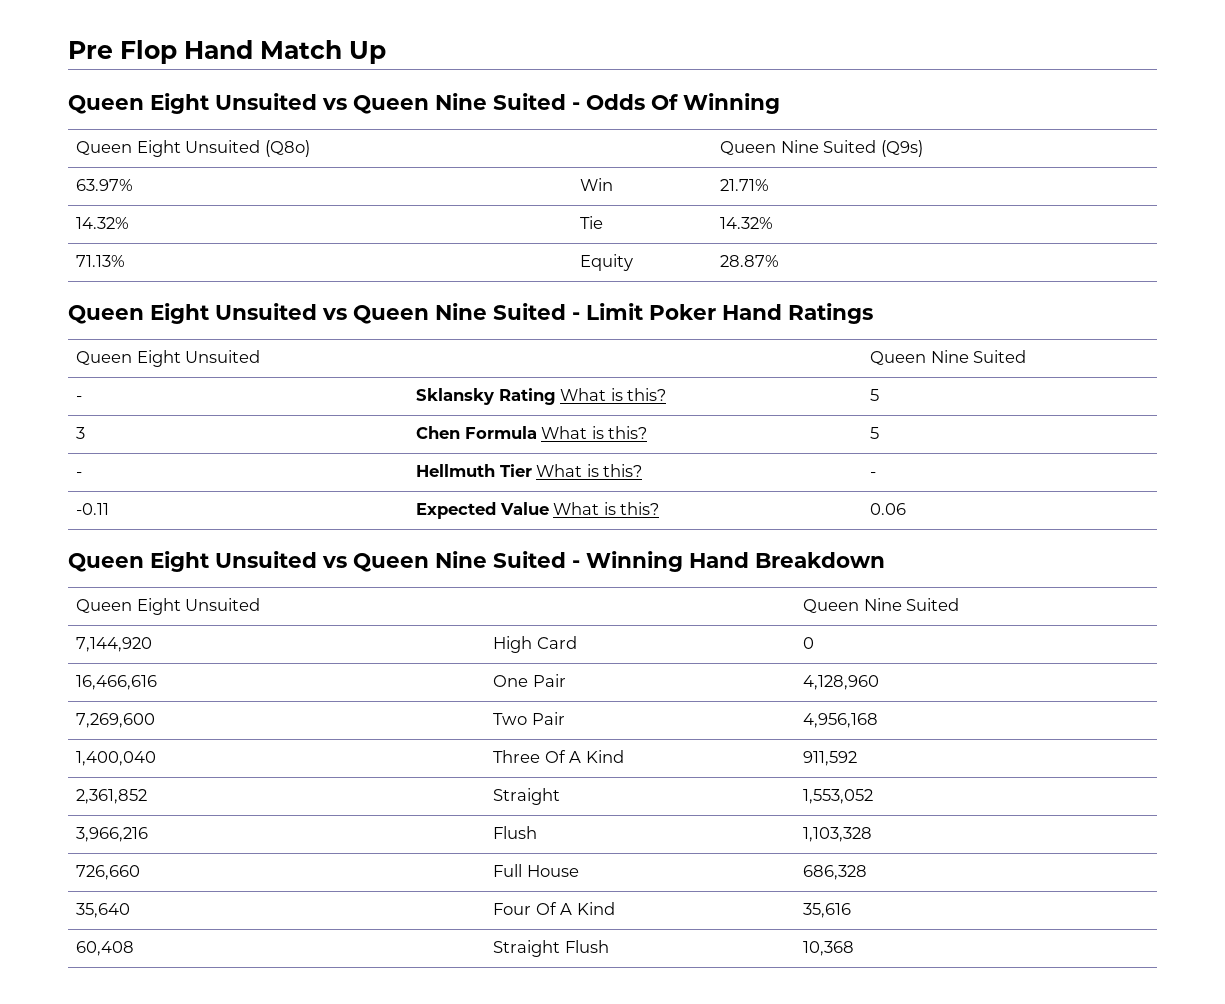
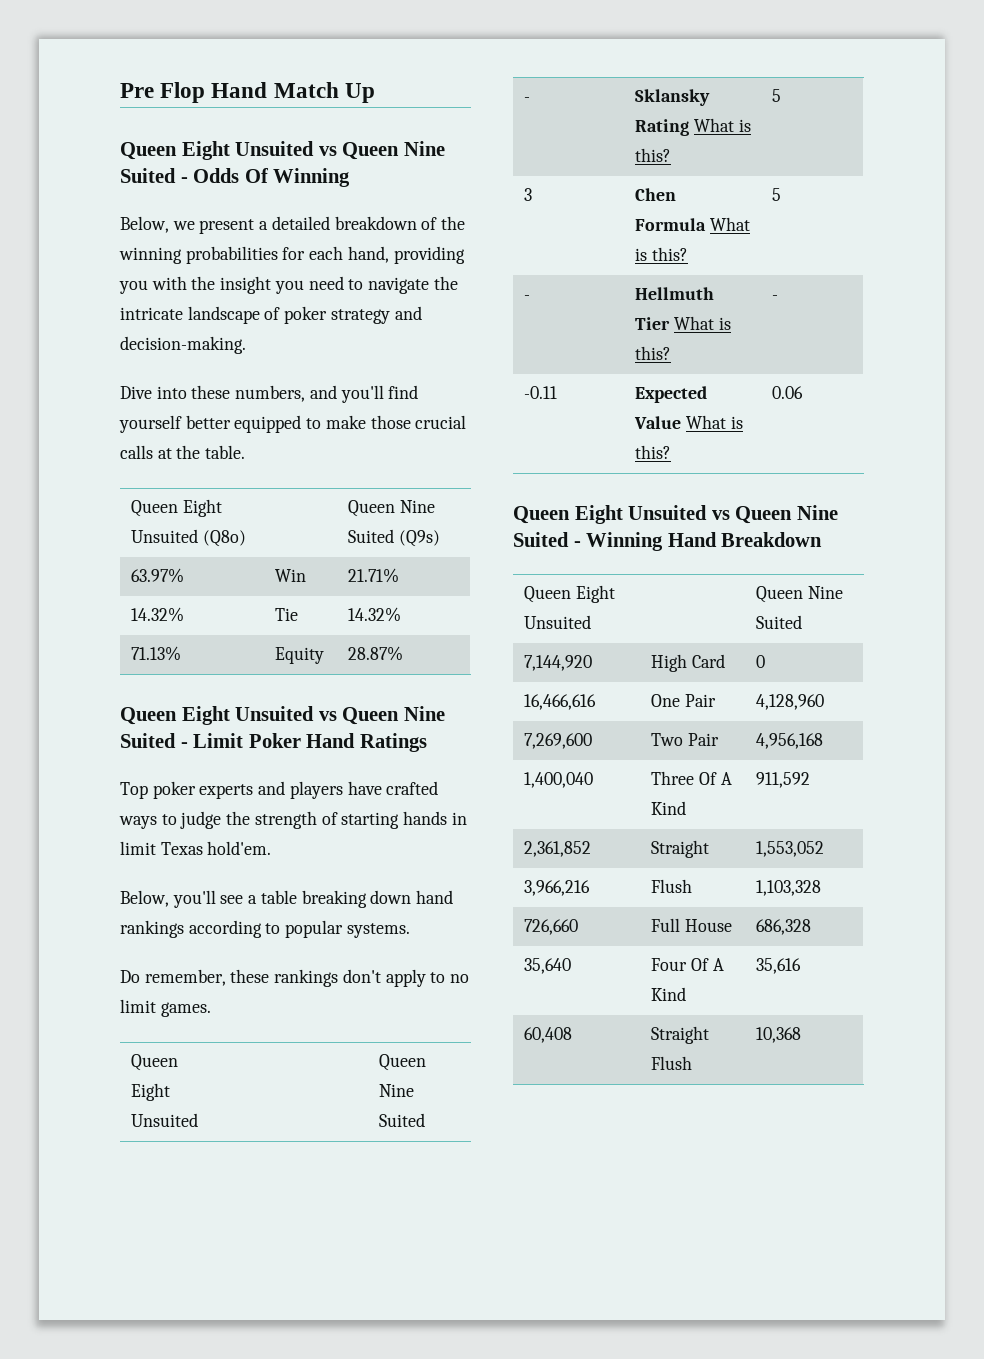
+ Below, we present a detailed breakdown of the winning probabilities for each hand, providing you with the insight you need to navigate the intricate landscape of poker strategy and decision-making.
+ Dive into these numbers, and you'll find yourself better equipped to make those crucial calls at the table.
+ Top poker experts and players have crafted ways to judge the strength of starting hands in limit Texas hold'em.
+ Below, you'll see a table breaking down hand rankings according to popular systems.
+ Do remember, these rankings don't apply to no limit games.

